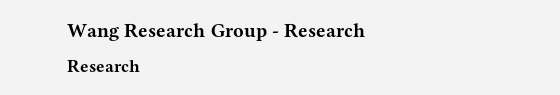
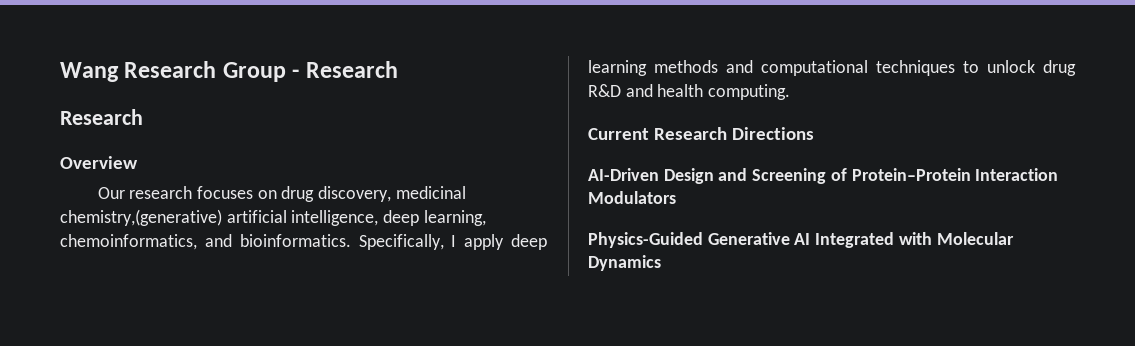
+ Overview
+ Our research focuses on drug discovery, medicinal chemistry,(generative) artificial intelligence, deep learning, chemoinformatics, and bioinformatics. Specifically, I apply deep learning methods and computational techniques to unlock drug R&D and health computing.
+ Current Research Directions
+ AI-Driven Design and Screening of Protein–Protein Interaction Modulators
+ Physics-Guided Generative AI Integrated with Molecular Dynamics

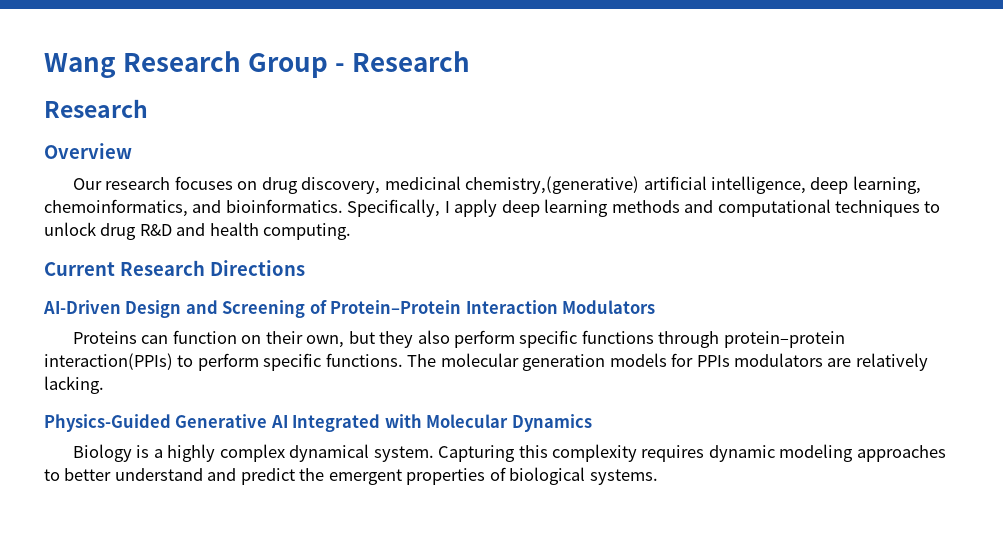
+ Proteins can function on their own, but they also perform specific functions through protein–protein interaction(PPIs) to perform specific functions. The molecular generation models for PPIs modulators are relatively lacking.
+ Biology is a highly complex dynamical system. Capturing this complexity requires dynamic modeling approaches to better understand and predict the emergent properties of biological systems.

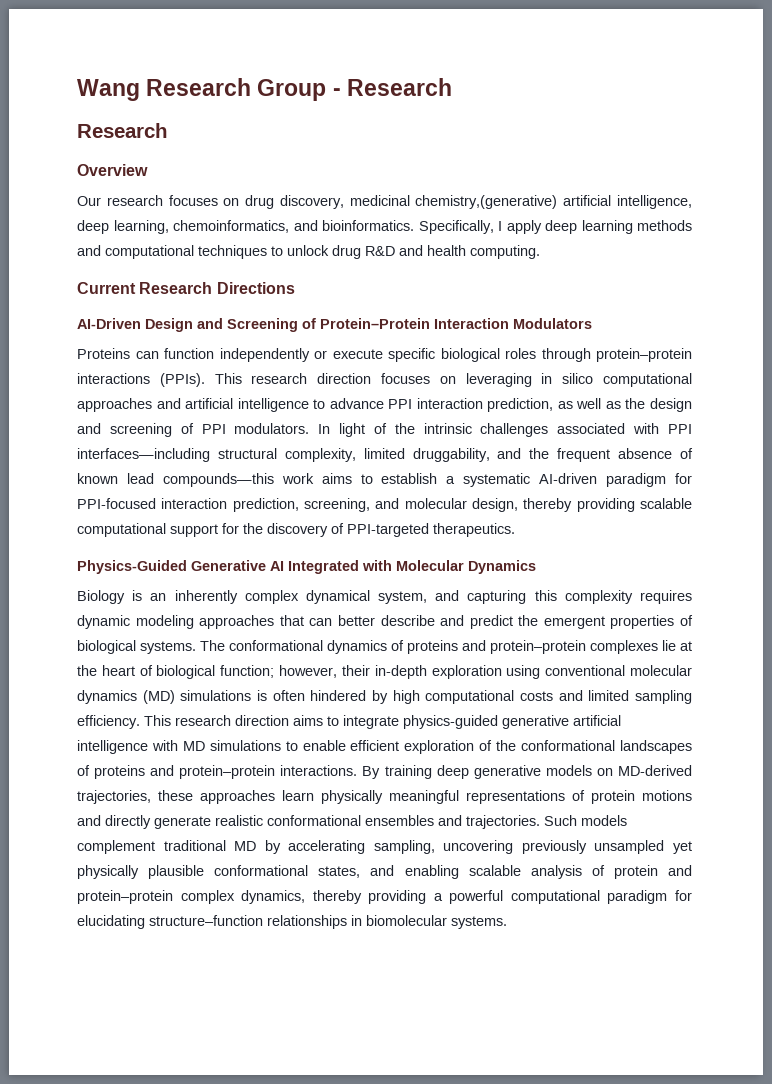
- Proteins can function on their own, but they also perform specific functions through protein–protein interaction(PPIs) to perform specific functions. The molecular generation models for PPIs modulators are relatively lacking.
+ Proteins can function independently or execute specific biological roles through protein–protein interactions (PPIs). This research direction focuses on leveraging in silico computational approaches and artificial intelligence to advance PPI interaction prediction, as well as the design and screening of PPI modulators. In light of the intrinsic challenges associated with PPI interfaces—including structural complexity, limited druggability, and the frequent absence of known lead compounds—this work aims to establish a systematic AI-driven paradigm for PPI-focused interaction prediction, screening, and molecular design, thereby providing scalable computational support for the discovery of PPI-targeted therapeutics.
- Biology is a highly complex dynamical system. Capturing this complexity requires dynamic modeling approaches to better understand and predict the emergent properties of biological systems.
+ Biology is an inherently complex dynamical system, and capturing this complexity requires dynamic modeling approaches that can better describe and predict the emergent properties of biological systems.
+ The conformational dynamics of proteins and protein–protein complexes lie at the heart of biological function; however, their in-depth exploration using conventional molecular dynamics (MD) simulations is often hindered by high computational costs and limited sampling efficiency. This research direction aims to integrate physics-guided generative artificial intelligence with MD simulations to enable efficient exploration of the conformational landscapes of proteins and protein–protein interactions. By training deep generative models on MD-derived trajectories, these approaches learn physically meaningful representations of protein motions and directly generate realistic conformational ensembles and trajectories. Such models complement traditional MD by accelerating sampling, uncovering previously unsampled yet physically plausible conformational states, and enabling scalable analysis of protein and protein–protein complex dynamics, thereby providing a powerful computational paradigm for elucidating structure–function relationships in biomolecular systems.

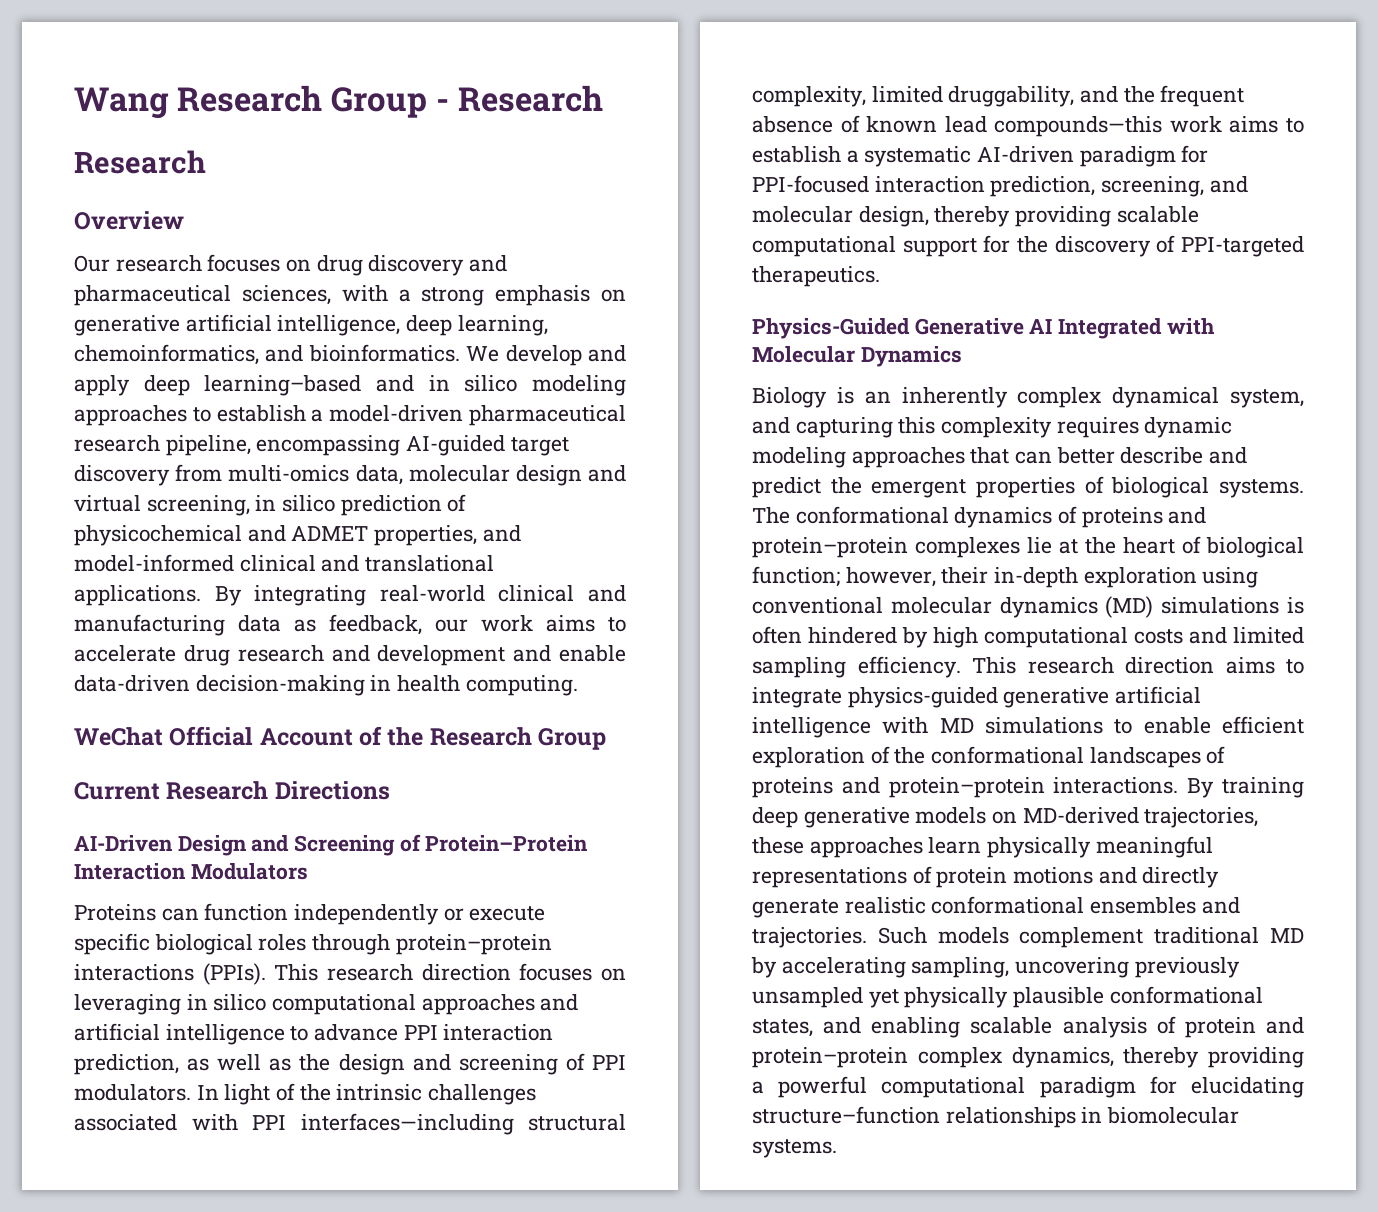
- Our research focuses on drug discovery, medicinal chemistry,(generative) artificial intelligence, deep learning, chemoinformatics, and bioinformatics.
+ Our research focuses on drug discovery and pharmaceutical sciences, with a strong emphasis on generative artificial intelligence, deep learning, chemoinformatics, and bioinformatics.
- Specifically, I apply deep learning methods and computational techniques to unlock drug R&D and health computing.
+ We develop and apply deep learning–based and in silico modeling approaches to establish a model-driven pharmaceutical research pipeline, encompassing AI-guided target discovery from multi-omics data, molecular design and virtual screening, in silico prediction of physicochemical and ADMET properties, and model-informed clinical and translational applications. By integrating real-world clinical and manufacturing data as feedback, our work aims to accelerate drug research and development and enable data-driven decision-making in health computing.
+ WeChat Official Account of the Research Group

